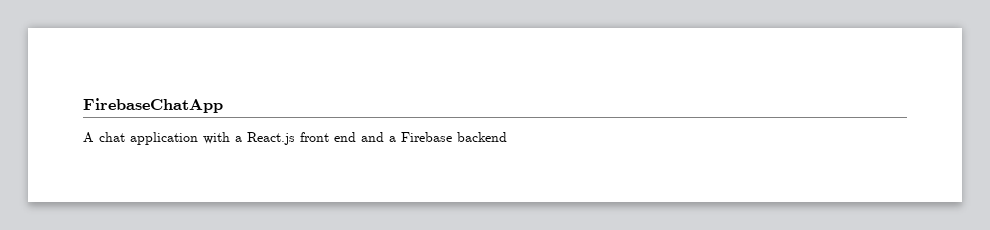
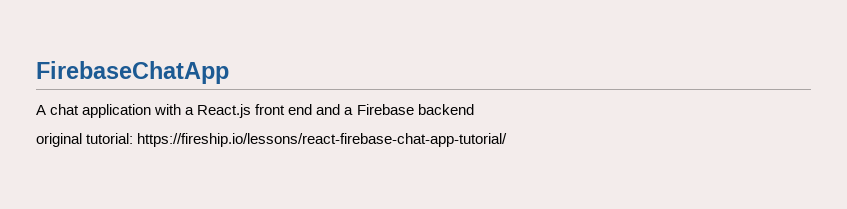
+ original tutorial: https://fireship.io/lessons/react-firebase-chat-app-tutorial/

